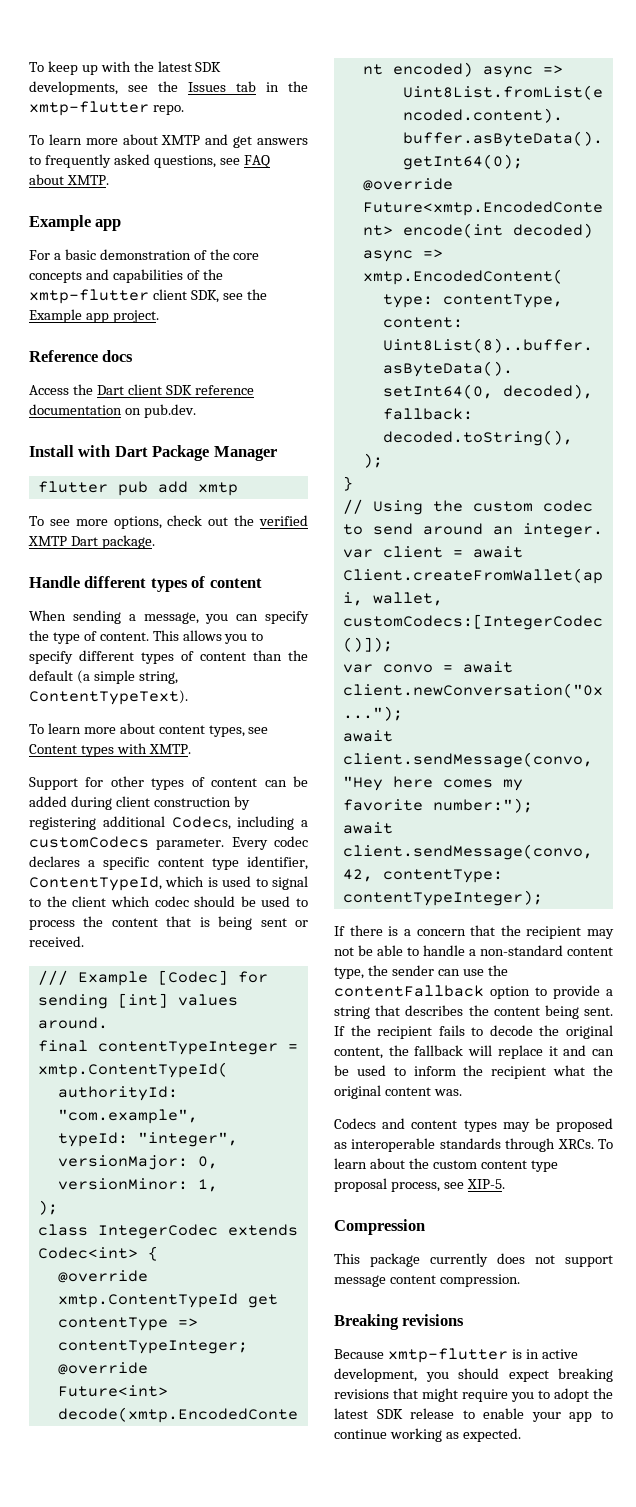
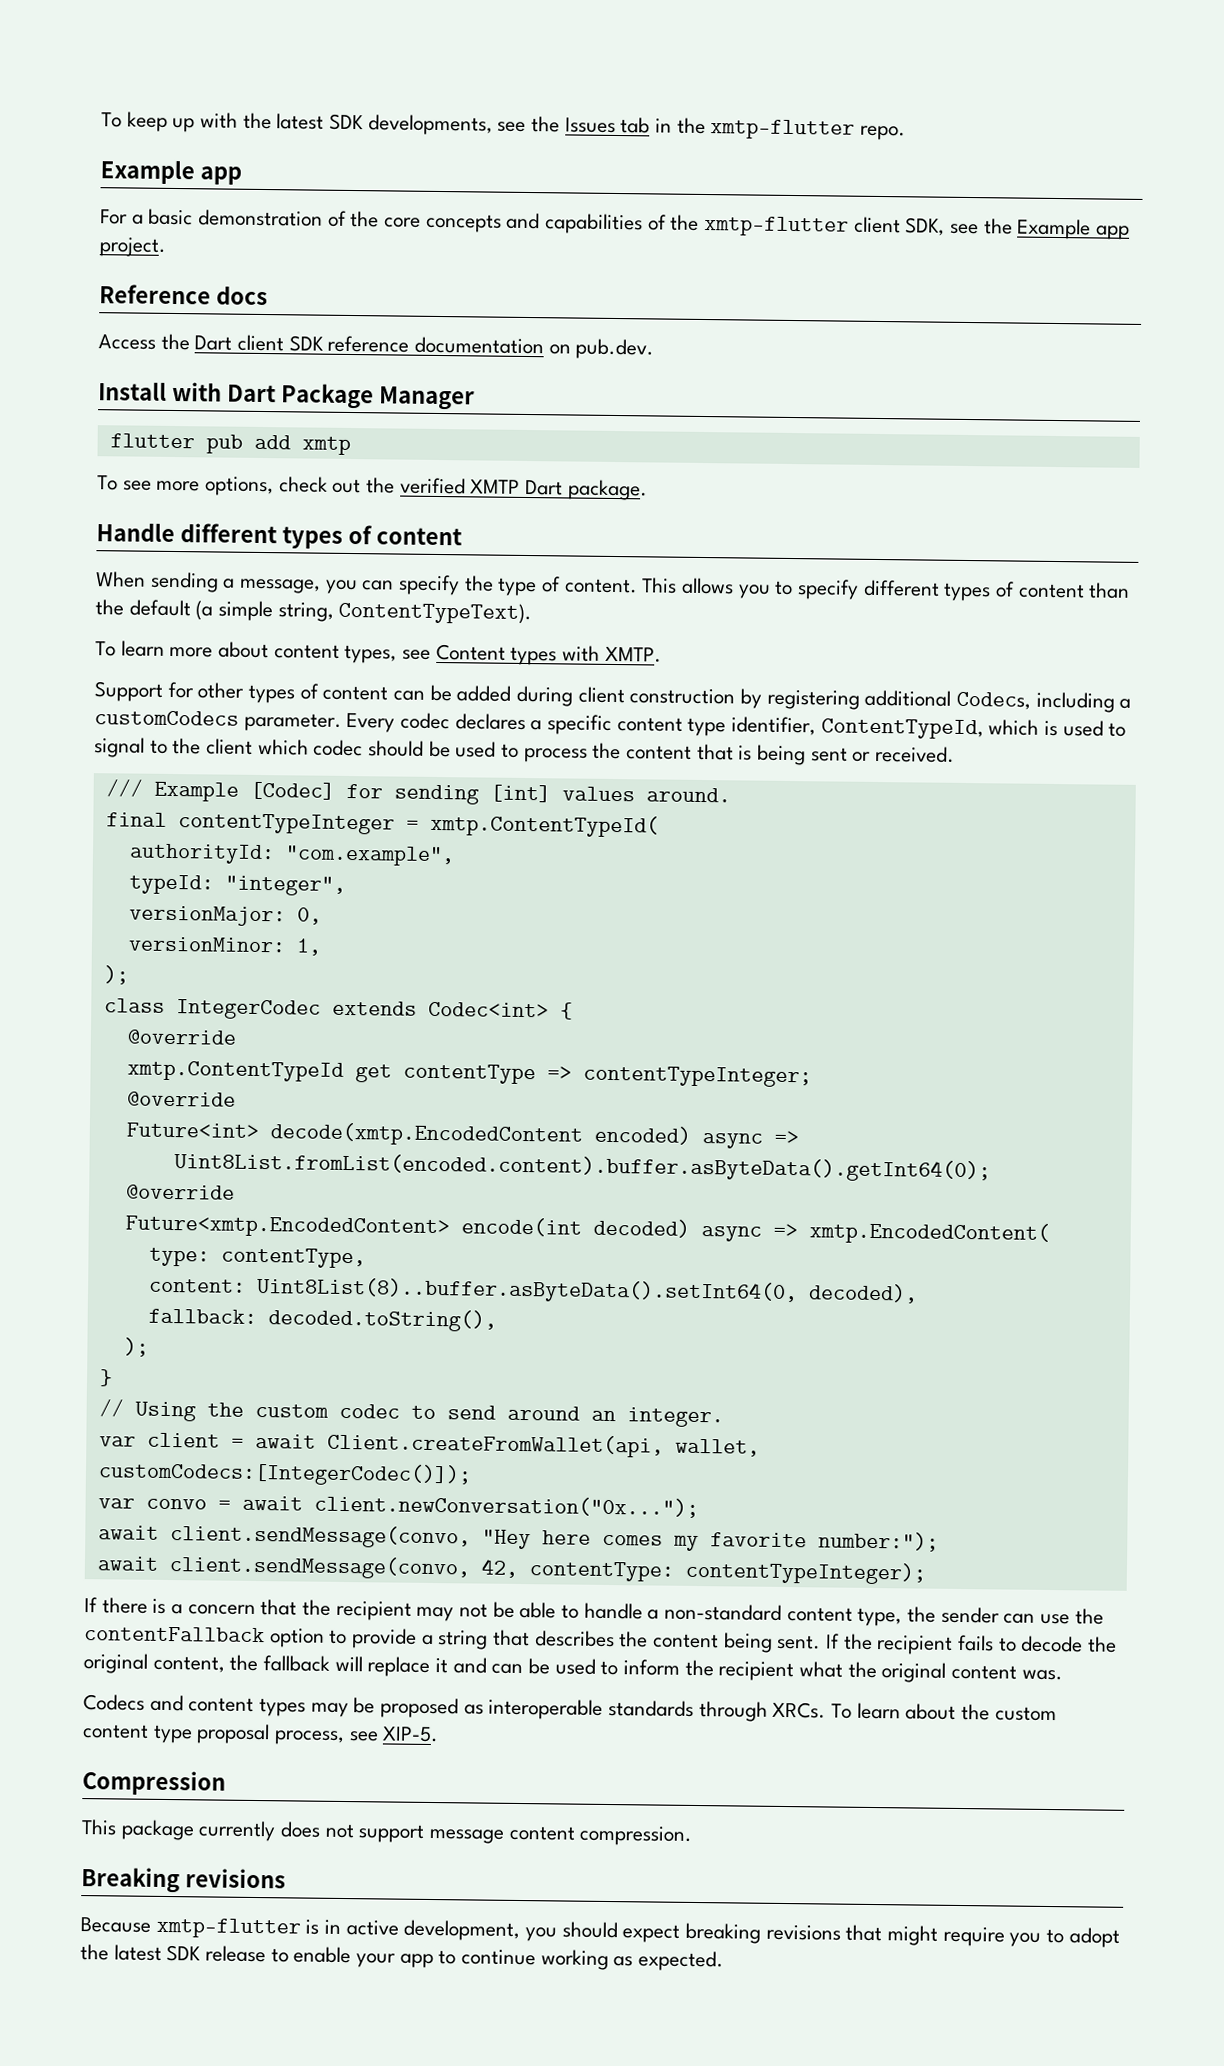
- To learn more about XMTP and get answers to frequently asked questions, see FAQ about XMTP.

